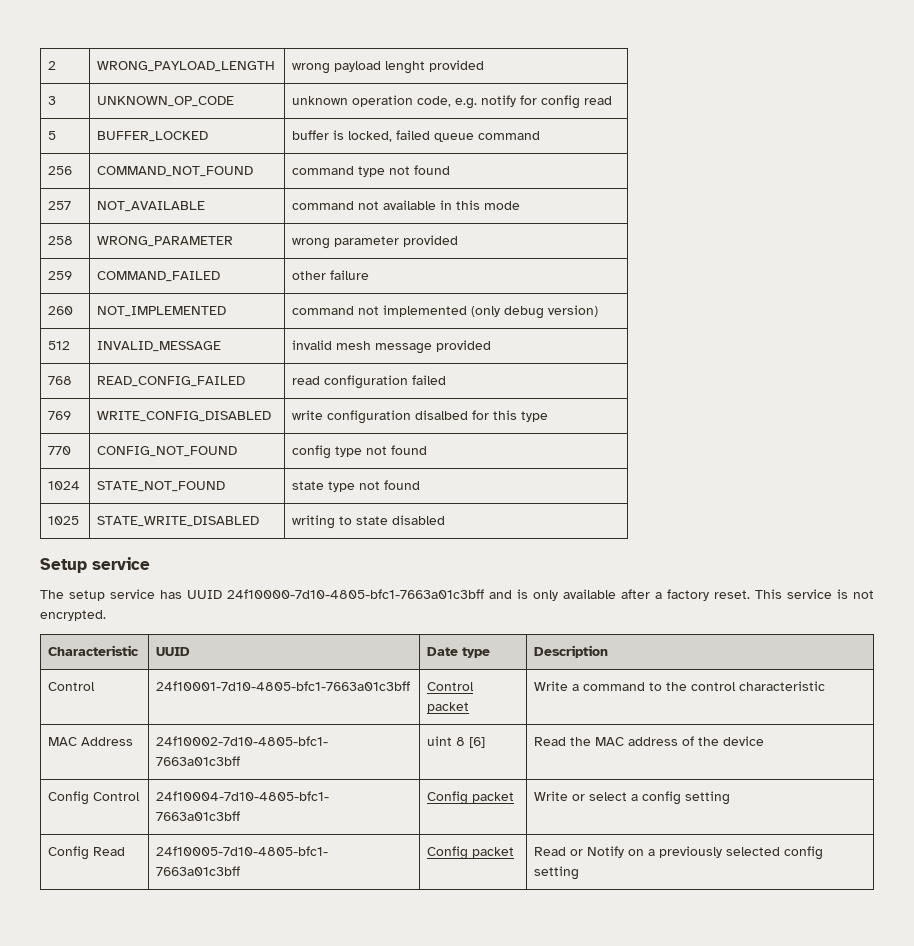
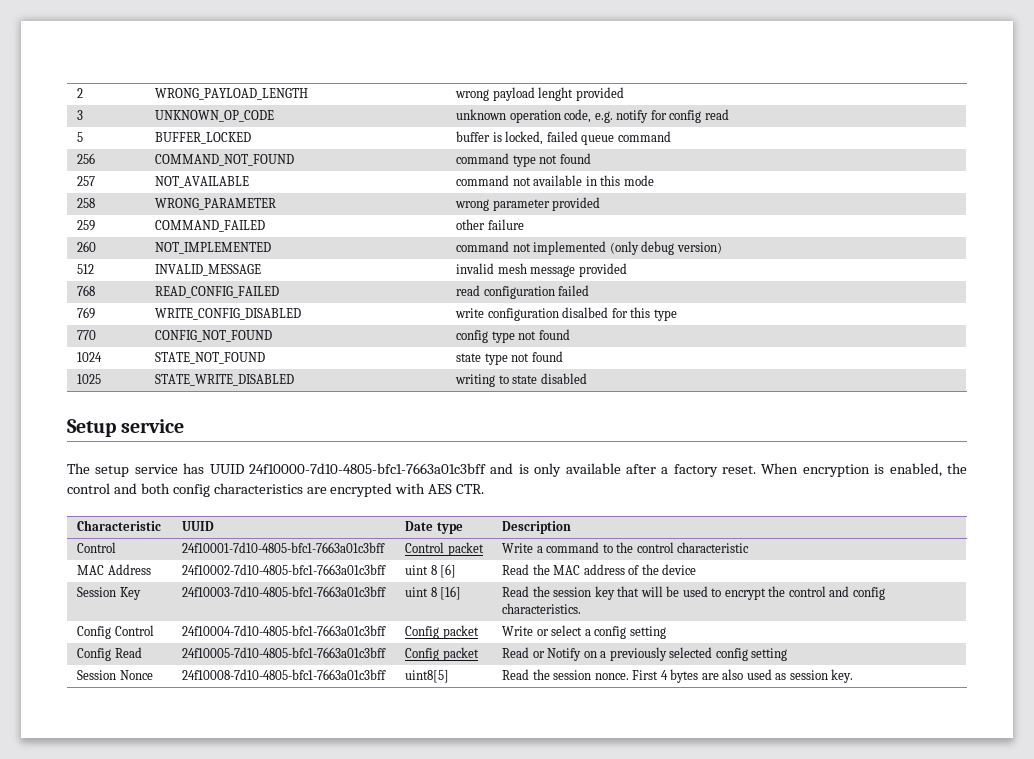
- This service is not encrypted.
+ When encryption is enabled, the control and both config characteristics are encrypted with AES CTR.
+ Session Key | 24f10003-7d10-4805-bfc1-7663a01c3bff | uint 8 [16] | Read the session key that will be used to encrypt the control and config characteristics.
+ Session Nonce | 24f10008-7d10-4805-bfc1-7663a01c3bff | uint8[5] | Read the session nonce. First 4 bytes are also used as session key.

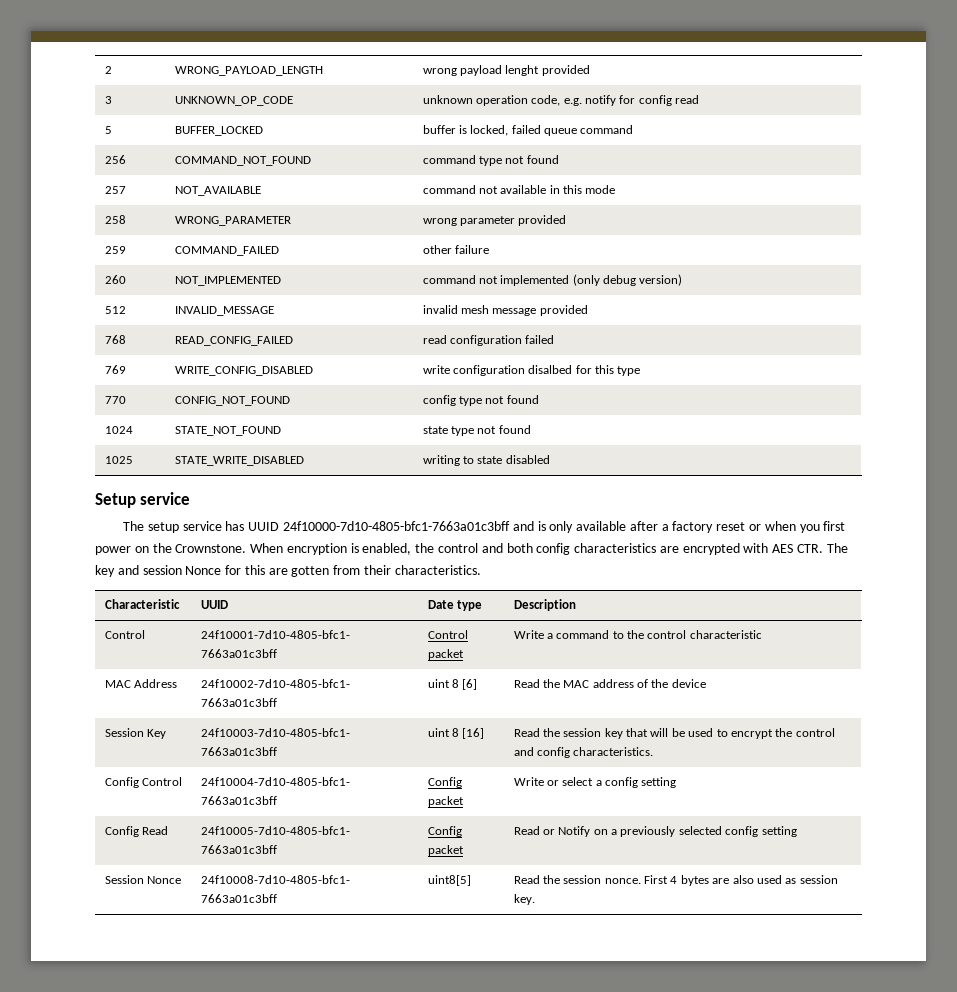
- The setup service has UUID 24f10000-7d10-4805-bfc1-7663a01c3bff and is only available after a factory reset.
+ The setup service has UUID 24f10000-7d10-4805-bfc1-7663a01c3bff and is only available after a factory reset or when you first power on the Crownstone.
- When encryption is enabled, the control and both config characteristics are encrypted with AES CTR.
+ When encryption is enabled, the control and both config characteristics are encrypted with AES CTR. The key and session Nonce for this are gotten from their characteristics.

